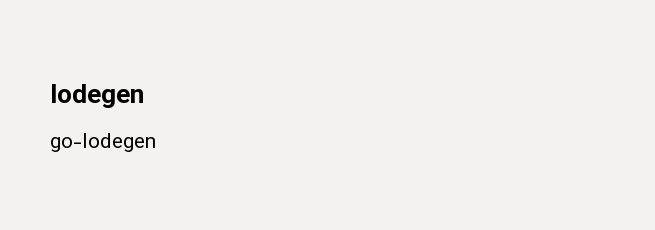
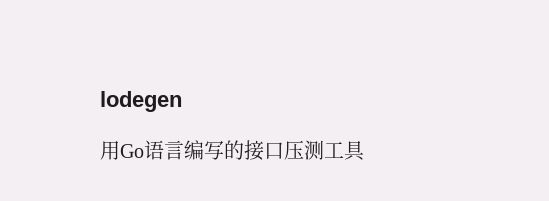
- go-lodegen
+ 用Go语言编写的接口压测工具

